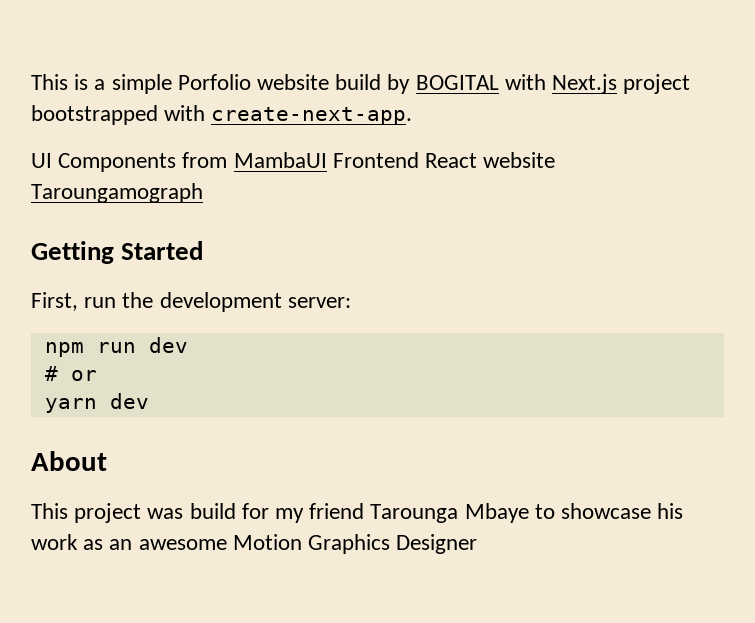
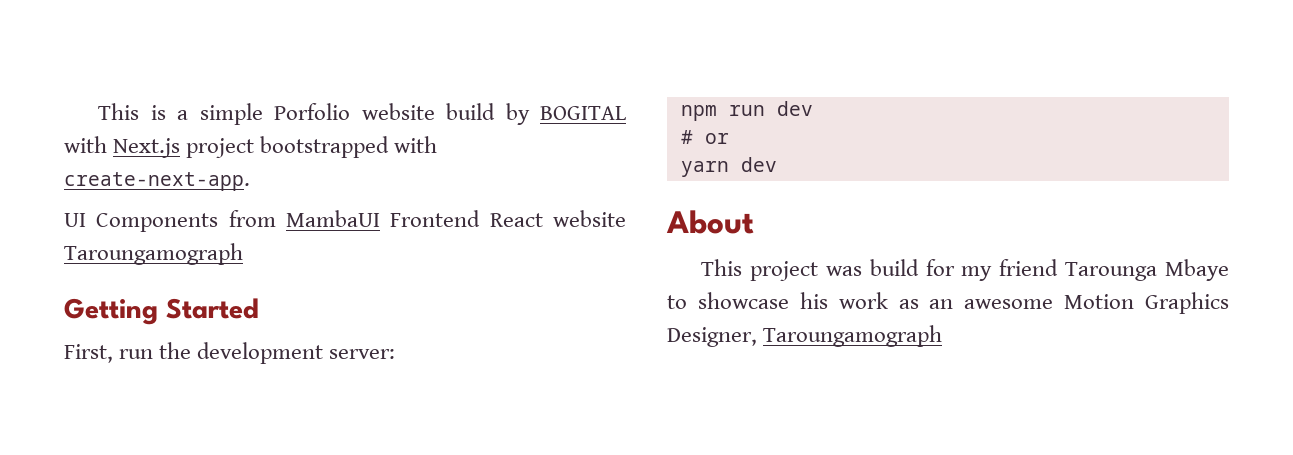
- This project was build for my friend Tarounga Mbaye to showcase his work as an awesome Motion Graphics Designer
+ This project was build for my friend Tarounga Mbaye to showcase his work as an awesome Motion Graphics Designer, Taroungamograph

